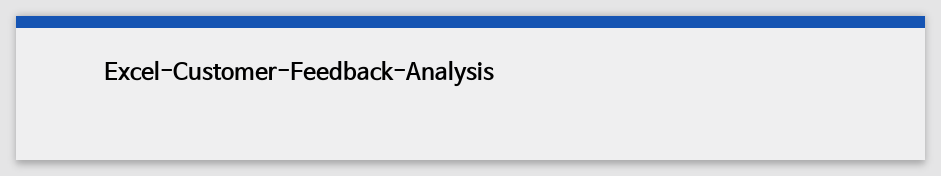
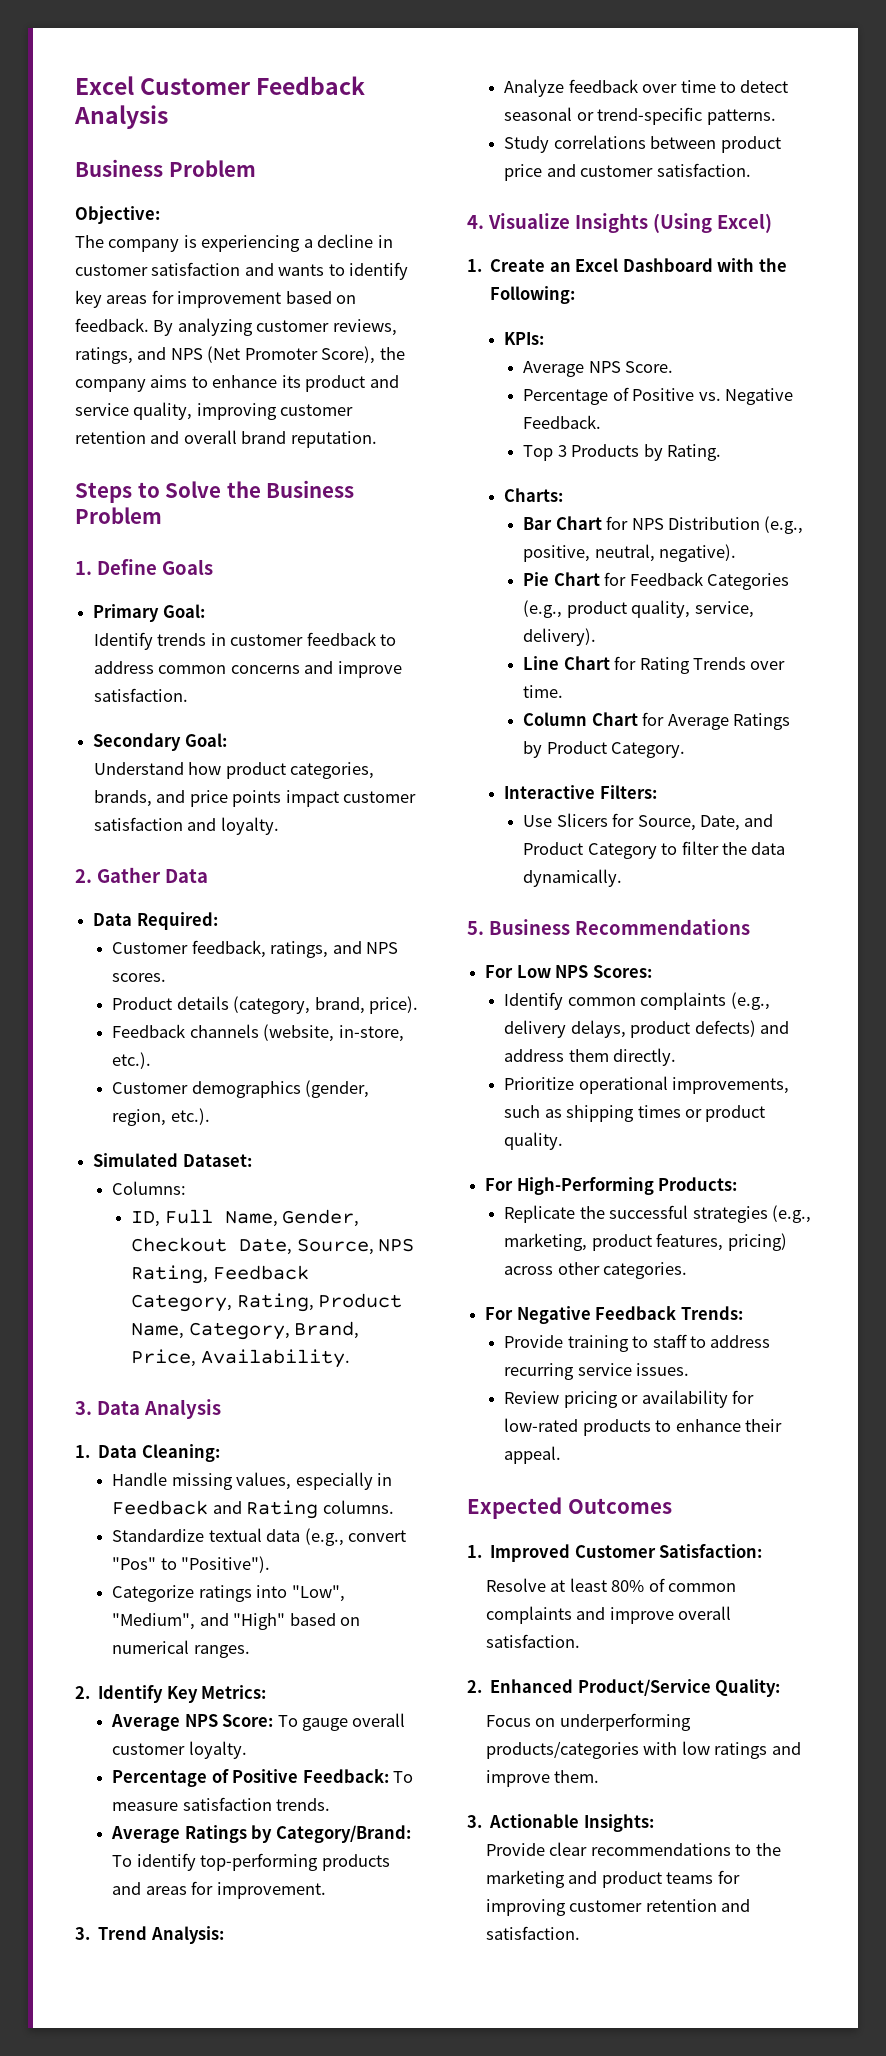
- Excel-Customer-Feedback-Analysis
+ Excel Customer Feedback Analysis
+ Business Problem
+ Objective:
+ The company is experiencing a decline in customer satisfaction and wants to identify key areas for improvement based on feedback. By analyzing customer reviews, ratings, and NPS (Net Promoter Score), the company aims to enhance its product and service quality, improving customer retention and overall brand reputation.
+ Steps to Solve the Business Problem
+ 1. Define Goals
+ Primary Goal:
+ Identify trends in customer feedback to address common concerns and improve satisfaction.
+ Secondary Goal:
+ Understand how product categories, brands, and price points impact customer satisfaction and loyalty.
+ 2. Gather Data
+ Data Required:
+ Customer feedback, ratings, and NPS scores.
+ Product details (category, brand, price).
+ Feedback channels (website, in-store, etc.).
+ Customer demographics (gender, region, etc.).
+ Simulated Dataset:
+ Columns:
+ ID, Full Name, Gender, Checkout Date, Source, NPS Rating, Feedback Category, Rating, Product Name, Category, Brand, Price, Availability.
+ 3. Data Analysis
+ 1. Data Cleaning:
+ Handle missing values, especially in Feedback and Rating columns.
+ Standardize textual data (e.g., convert "Pos" to "Positive").
+ Categorize ratings into "Low", "Medium", and "High" based on numerical ranges.
+ 2. Identify Key Metrics:
+ Average NPS Score: To gauge overall customer loyalty.
+ Percentage of Positive Feedback: To measure satisfaction trends.
+ Average Ratings by Category/Brand: To identify top-performing products and areas for improvement.
+ 3. Trend Analysis:
+ Analyze feedback over time to detect seasonal or trend-specific patterns.
+ Study correlations between product price and customer satisfaction.
+ 4. Visualize Insights (Using Excel)
+ 1. Create an Excel Dashboard with the Following:
+ KPIs:
+ Average NPS Score.
+ Percentage of Positive vs. Negative Feedback.
+ Top 3 Products by Rating.
+ Charts:
+ Bar Chart for NPS Distribution (e.g., positive, neutral, negative).
+ Pie Chart for Feedback Categories (e.g., product quality, service, delivery).
+ Line Chart for Rating Trends over time.
+ Column Chart for Average Ratings by Product Category.
+ Interactive Filters:
+ Use Slicers for Source, Date, and Product Category to filter the data dynamically.
+ 5. Business Recommendations
+ For Low NPS Scores:
+ Identify common complaints (e.g., delivery delays, product defects) and address them directly.
+ Prioritize operational improvements, such as shipping times or product quality.
+ For High-Performing Products:
+ Replicate the successful strategies (e.g., marketing, product features, pricing) across other categories.
+ For Negative Feedback Trends:
+ Provide training to staff to address recurring service issues.
+ Review pricing or availability for low-rated products to enhance their appeal.
+ Expected Outcomes
+ 1. Improved Customer Satisfaction:
+ Resolve at least 80% of common complaints and improve overall satisfaction.
+ 2. Enhanced Product/Service Quality:
+ Focus on underperforming products/categories with low ratings and improve them.
+ 3. Actionable Insights:
+ Provide clear recommendations to the marketing and product teams for improving customer retention and satisfaction.

